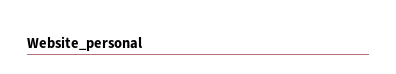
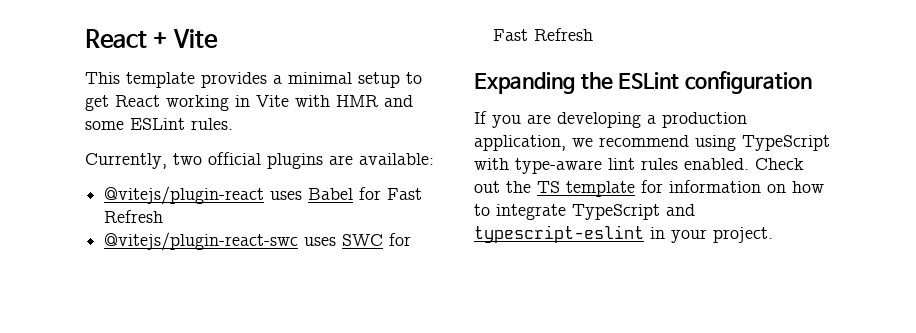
- Website_personal
+ React + Vite
+ This template provides a minimal setup to get React working in Vite with HMR and some ESLint rules.
+ Currently, two official plugins are available:
+ @vitejs/plugin-react uses Babel for Fast Refresh
+ @vitejs/plugin-react-swc uses SWC for Fast Refresh
+ Expanding the ESLint configuration
+ If you are developing a production application, we recommend using TypeScript with type-aware lint rules enabled. Check out the TS template for information on how to integrate TypeScript and typescript-eslint in your project.

